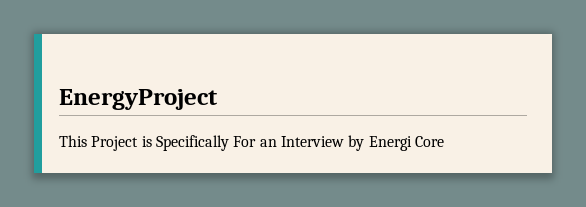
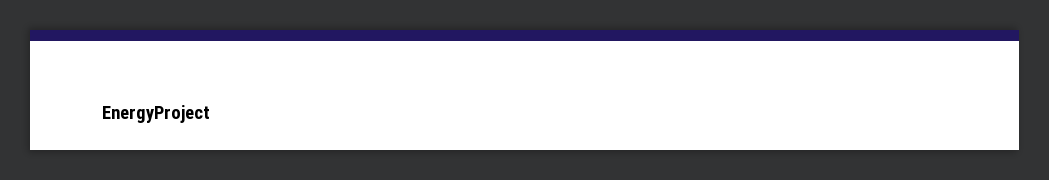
- This Project is Specifically For an Interview by Energi Core

